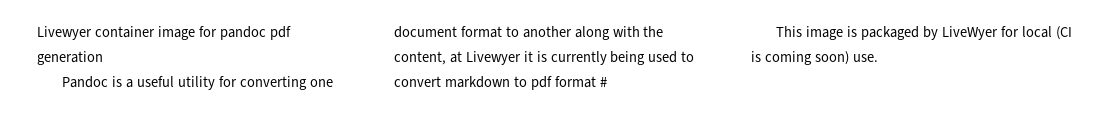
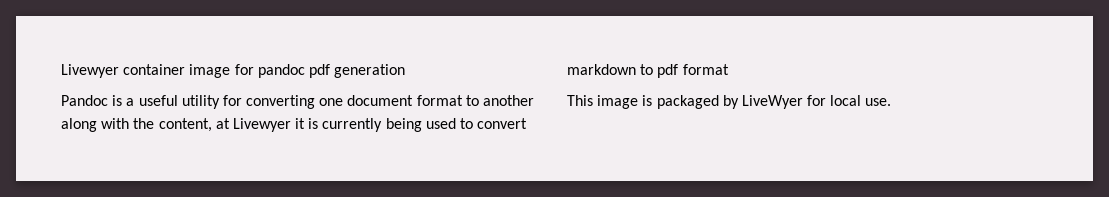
- Pandoc is a useful utility for converting one document format to another along with the content, at Livewyer it is currently being used to convert markdown to pdf format #
+ Pandoc is a useful utility for converting one document format to another along with the content, at Livewyer it is currently being used to convert markdown to pdf format
- This image is packaged by LiveWyer for local (CI is coming soon) use.
+ This image is packaged by LiveWyer for local use.

